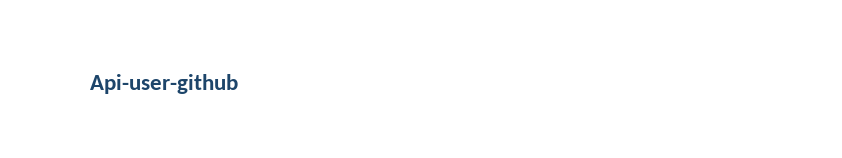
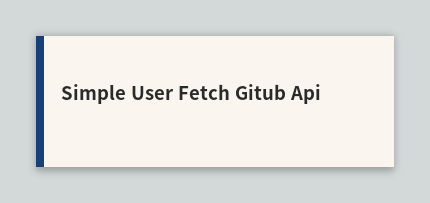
- Api-user-github
+ Simple User Fetch Gitub Api

